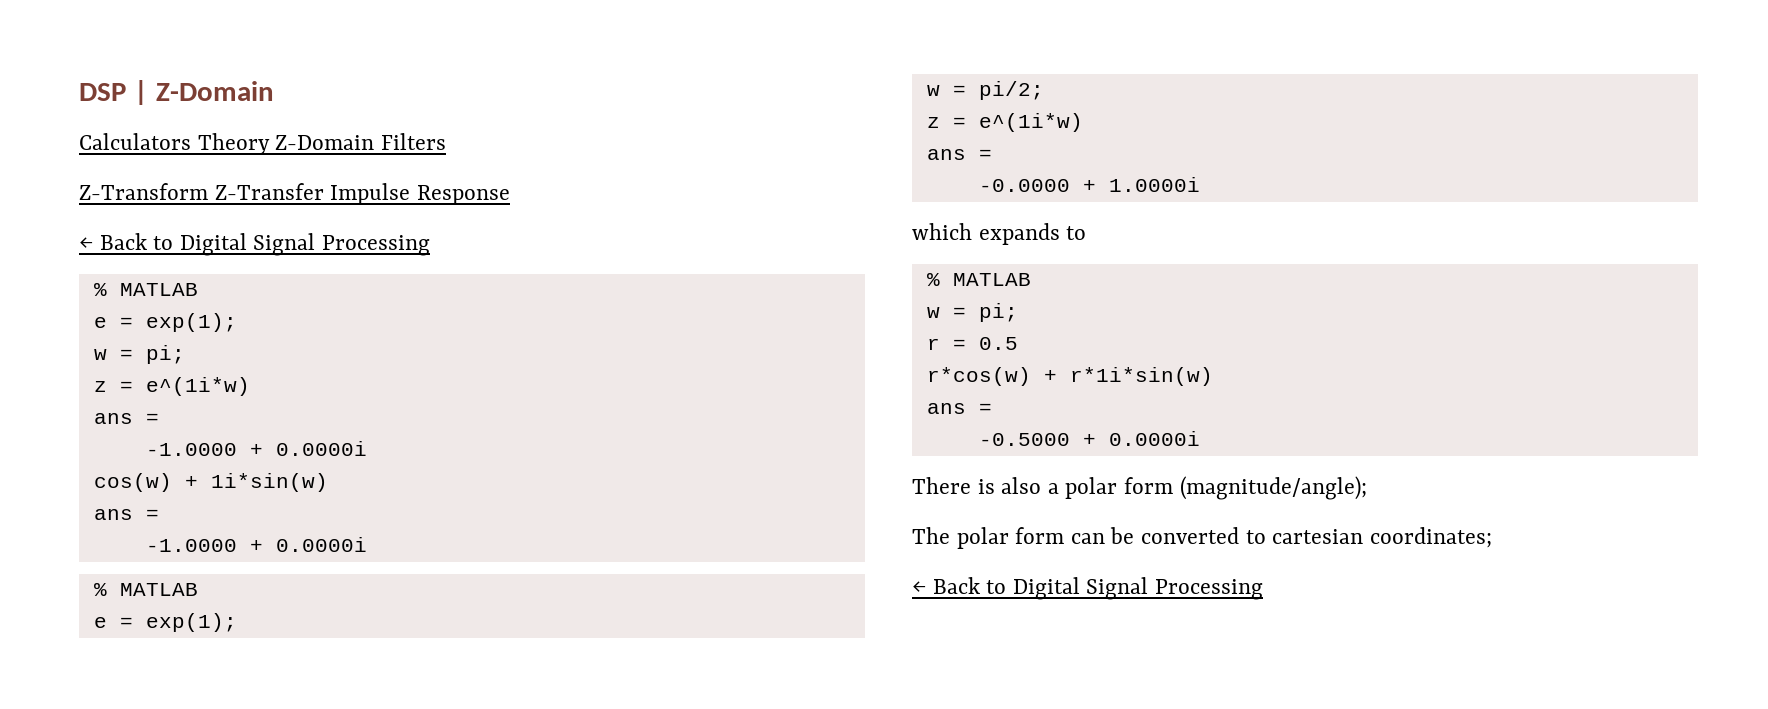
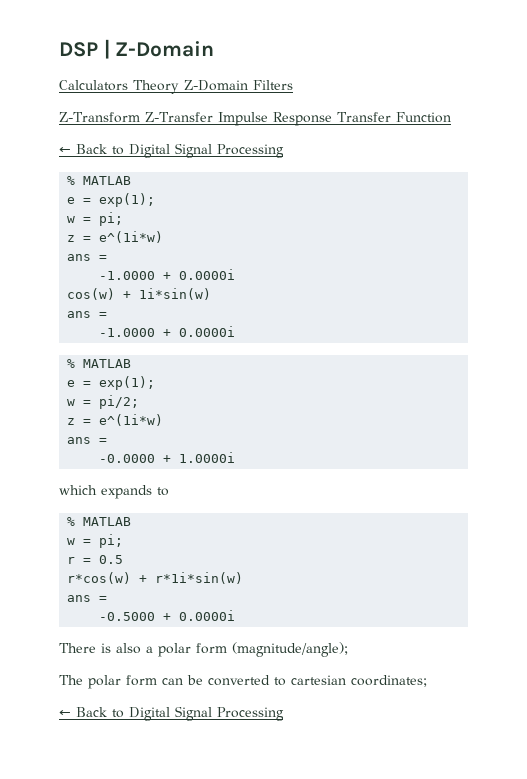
- Z-Transform Z-Transfer Impulse Response
+ Z-Transform Z-Transfer Impulse Response Transfer Function

